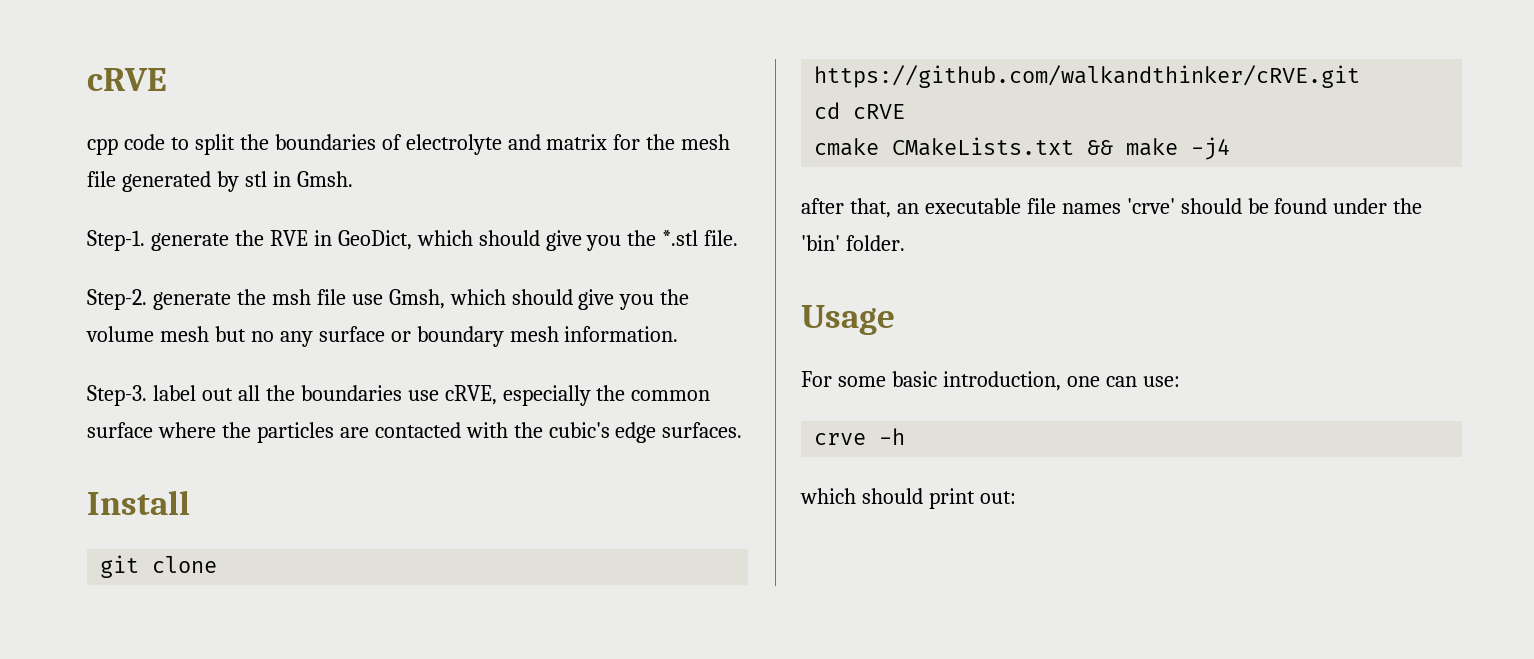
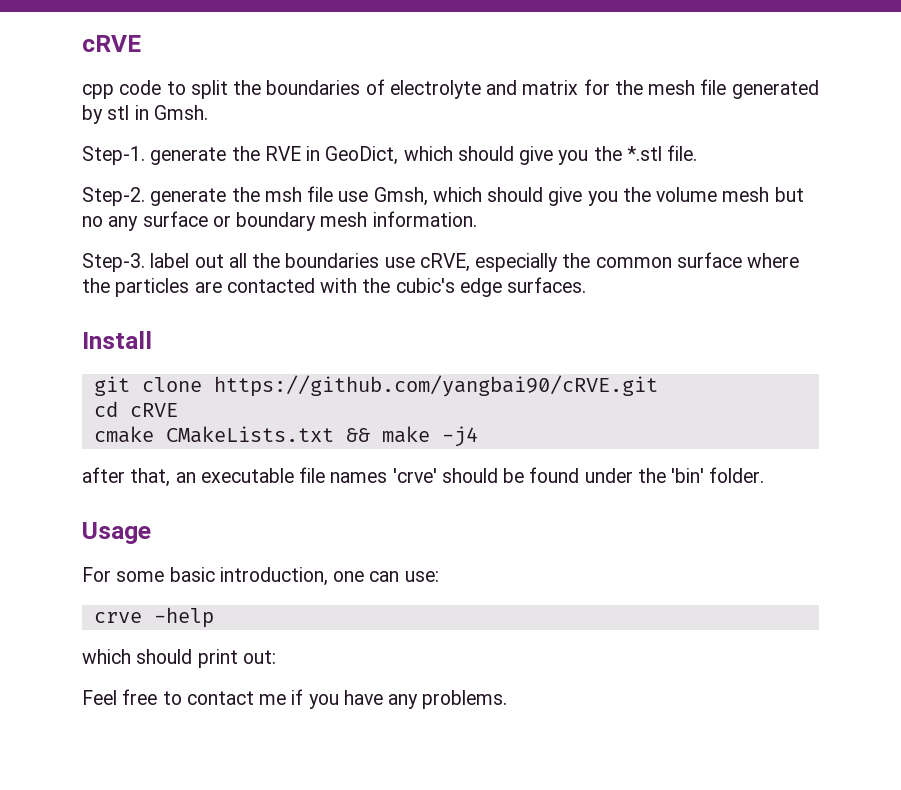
- git clone https://github.com/walkandthinker/cRVE.git
+ git clone https://github.com/yangbai90/cRVE.git
- crve -h
+ crve -help
+ Feel free to contact me if you have any problems.

